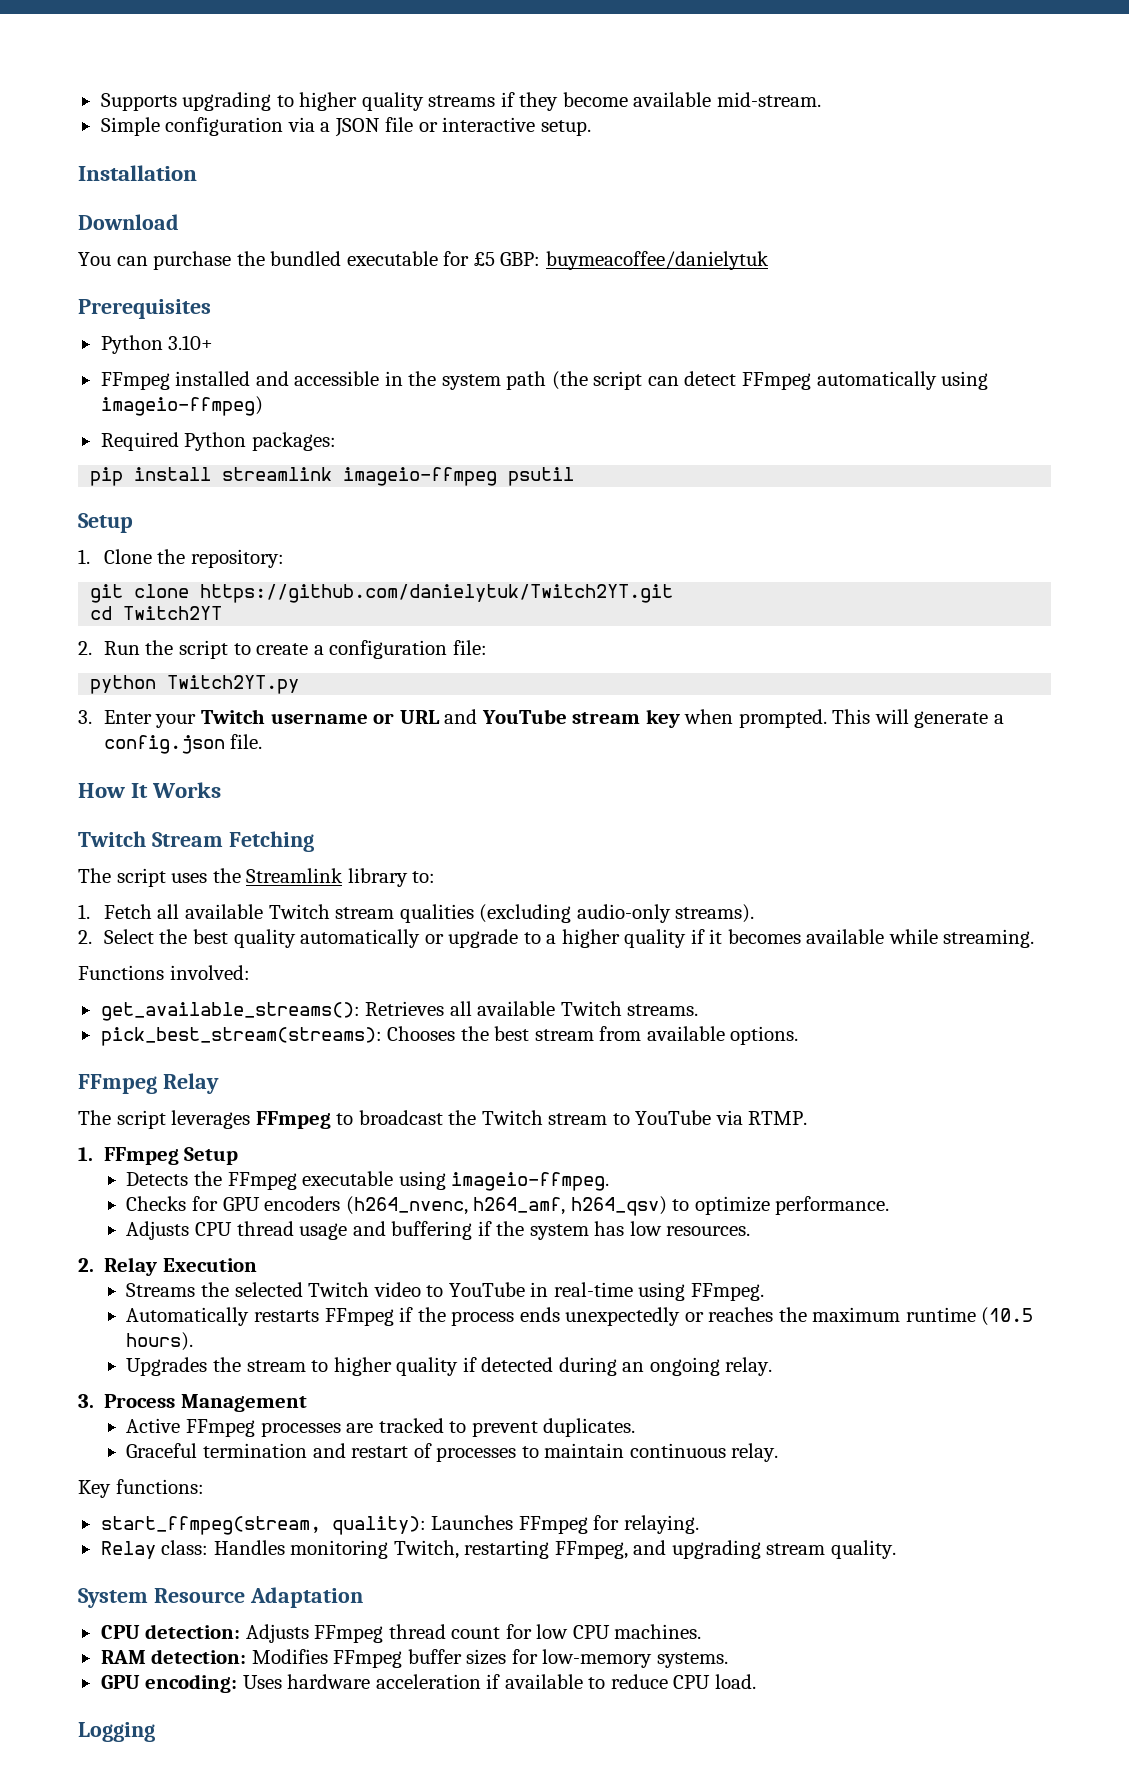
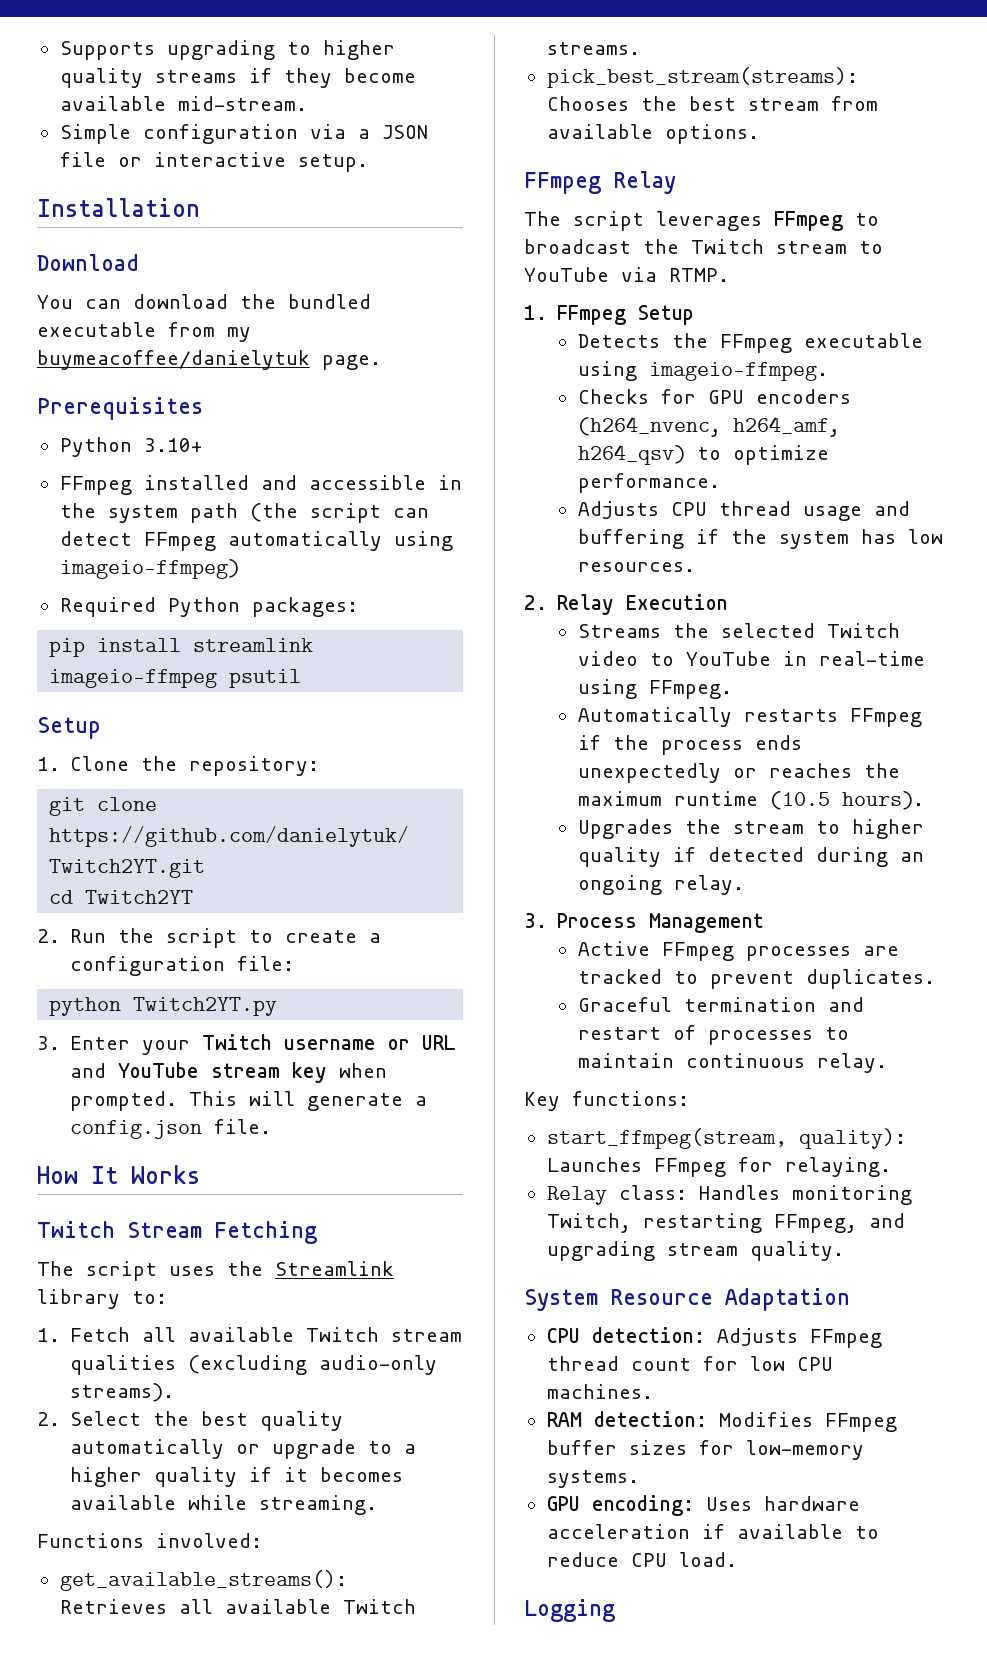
- You can purchase the bundled executable for £5 GBP: buymeacoffee/danielytuk
+ You can download the bundled executable from my buymeacoffee/danielytuk page.

